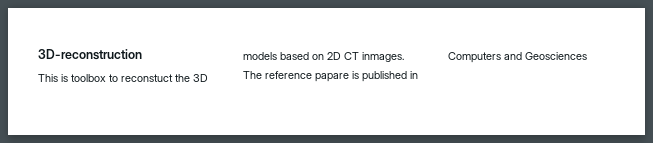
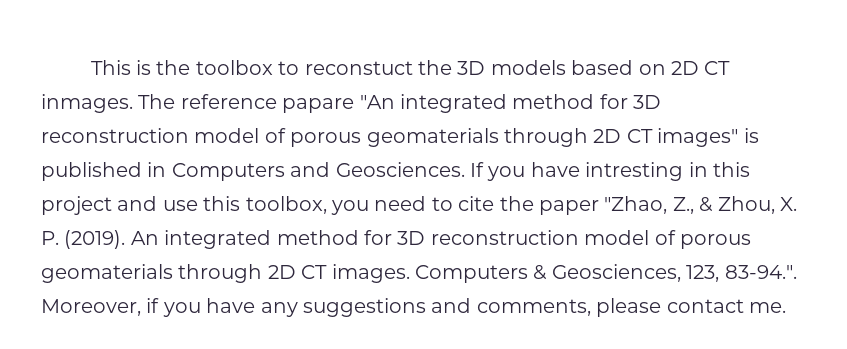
- 3D-reconstruction
- This is toolbox to reconstuct the 3D models based on 2D CT inmages.
+ This is the toolbox to reconstuct the 3D models based on 2D CT inmages.
- The reference papare is published in Computers and Geosciences
+ The reference papare "An integrated method for 3D reconstruction model of porous geomaterials through 2D CT images" is published in Computers and Geosciences. If you have intresting in this project and use this toolbox, you need to cite the paper "Zhao, Z., & Zhou, X. P. (2019). An integrated method for 3D reconstruction model of porous geomaterials through 2D CT images. Computers & Geosciences, 123, 83-94.". Moreover, if you have any suggestions and comments, please contact me.

